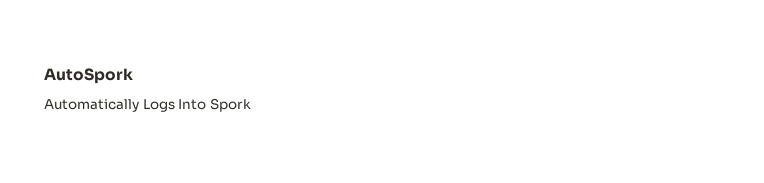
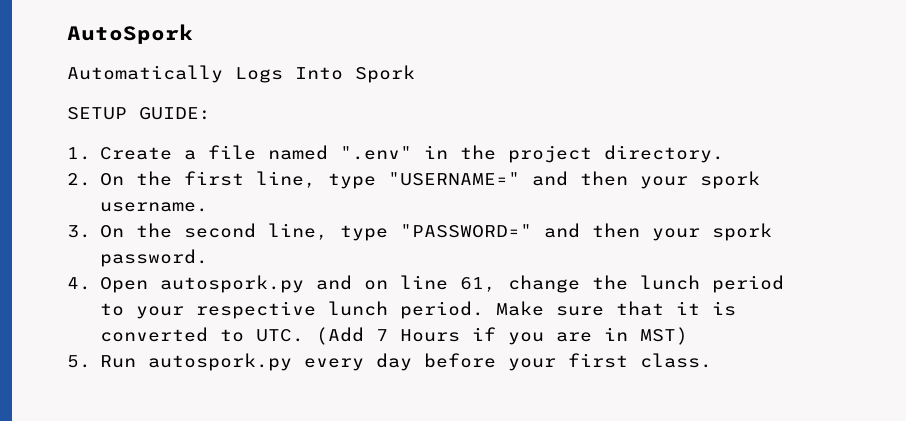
+ SETUP GUIDE:
+ 1. Create a file named ".env" in the project directory.
+ 2. On the first line, type "USERNAME=" and then your spork username.
+ 3. On the second line, type "PASSWORD=" and then your spork password.
+ 4. Open autospork.py and on line 61, change the lunch period to your respective lunch period. Make sure that it is converted to UTC. (Add 7 Hours if you are in MST)
+ 5. Run autospork.py every day before your first class.

